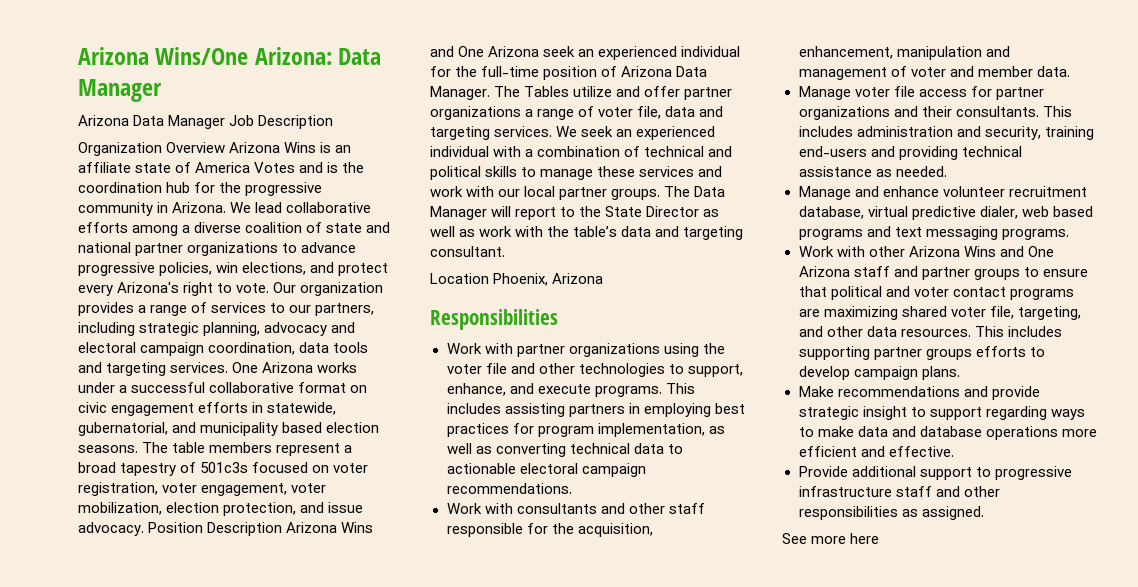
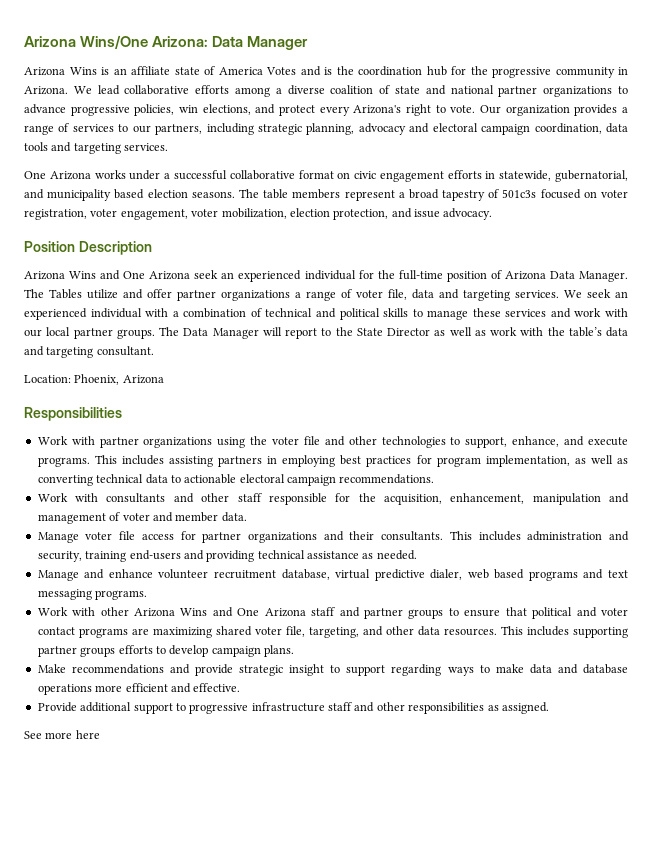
- Arizona Data Manager Job Description
- Organization Overview Arizona Wins is an affiliate state of America Votes and is the coordination hub for the progressive community in Arizona.
+ Arizona Wins is an affiliate state of America Votes and is the coordination hub for the progressive community in Arizona.
- Our organization provides a range of services to our partners, including strategic planning, advocacy and electoral campaign coordination, data tools and targeting services. One Arizona works under a successful collaborative format on civic engagement efforts in statewide, gubernatorial, and municipality based election seasons.
+ Our organization provides a range of services to our partners, including strategic planning, advocacy and electoral campaign coordination, data tools and targeting services.
+ One Arizona works under a successful collaborative format on civic engagement efforts in statewide, gubernatorial, and municipality based election seasons.
- The table members represent a broad tapestry of 501c3s focused on voter registration, voter engagement, voter mobilization, election protection, and issue advocacy. Position Description Arizona Wins and One Arizona seek an experienced individual for the full-time position of Arizona Data Manager.
+ The table members represent a broad tapestry of 501c3s focused on voter registration, voter engagement, voter mobilization, election protection, and issue advocacy.
+ Position Description
+ Arizona Wins and One Arizona seek an experienced individual for the full-time position of Arizona Data Manager.
- Location Phoenix, Arizona
+ Location: Phoenix, Arizona

